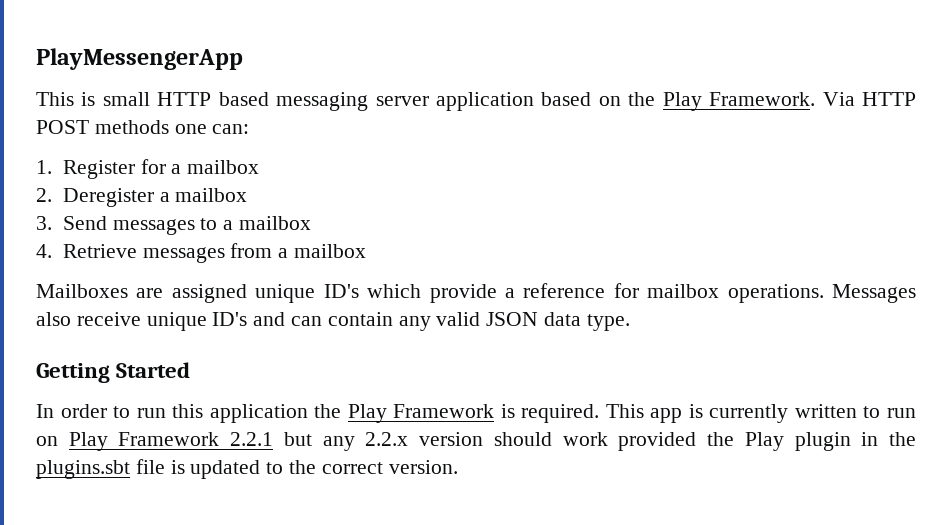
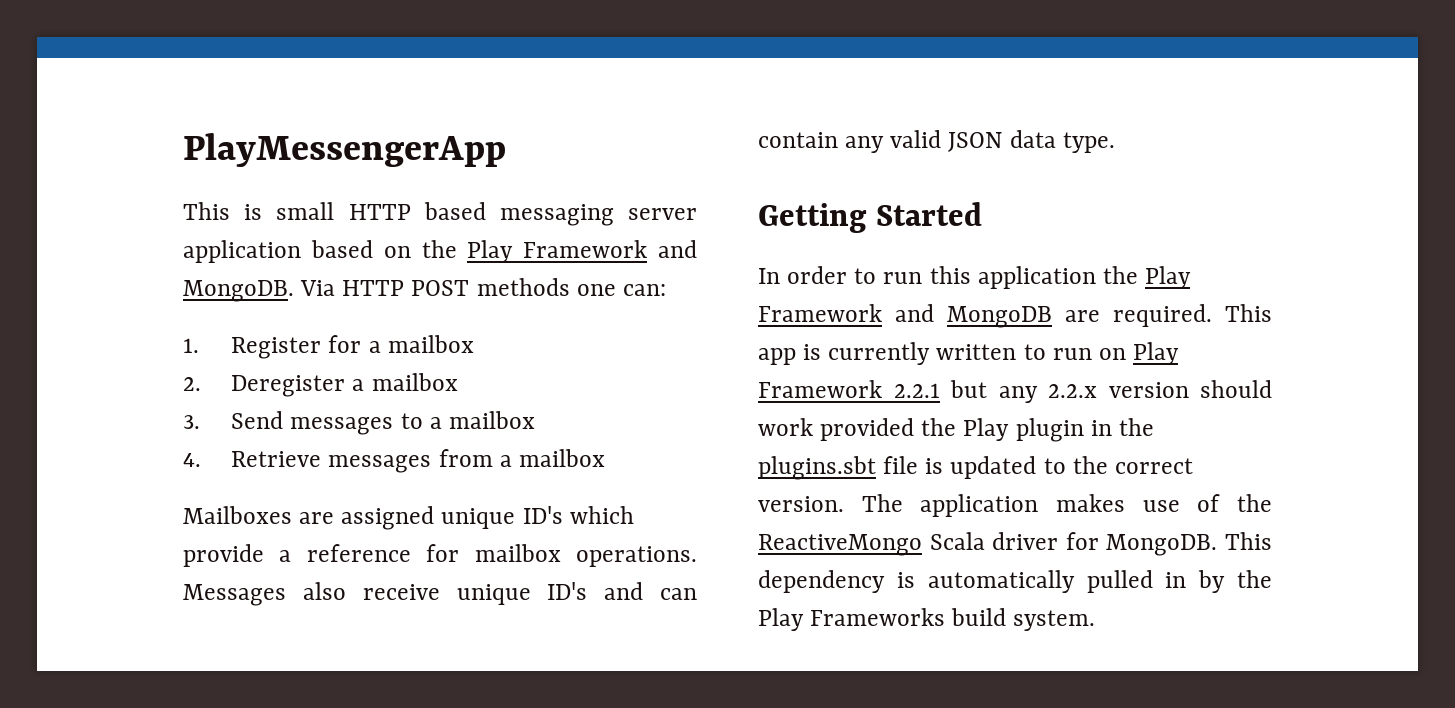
- This is small HTTP based messaging server application based on the Play Framework.
+ This is small HTTP based messaging server application based on the Play Framework and MongoDB.
- In order to run this application the Play Framework is required.
+ In order to run this application the Play Framework and MongoDB are required.
+ The application makes use of the ReactiveMongo Scala driver for MongoDB. This dependency is automatically pulled in by the Play Frameworks build system.

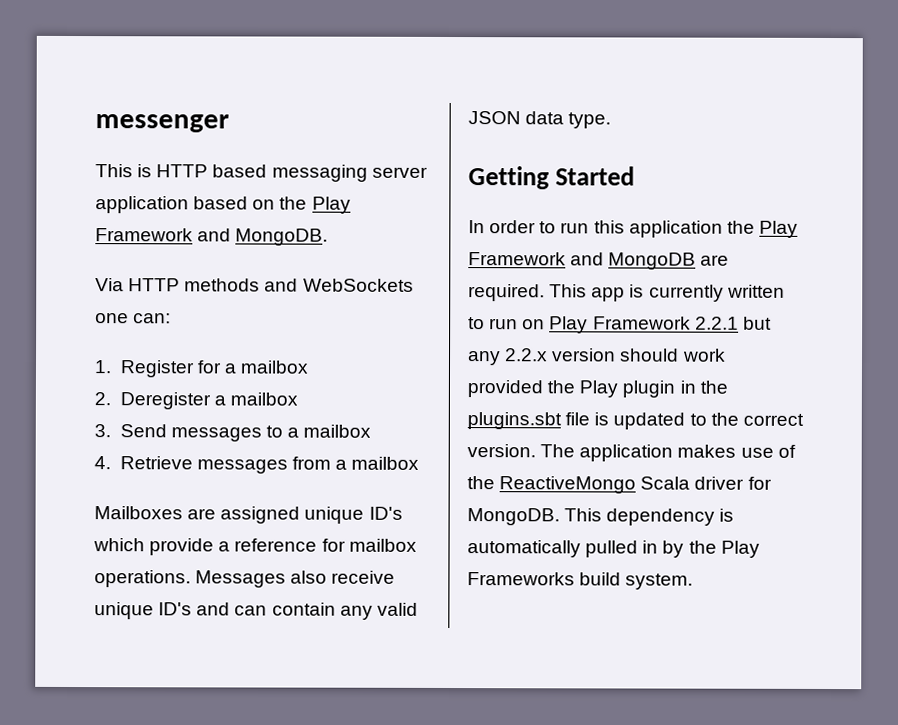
- PlayMessengerApp
+ messenger
- This is small HTTP based messaging server application based on the Play Framework and MongoDB. Via HTTP POST methods one can:
+ This is HTTP based messaging server application based on the Play Framework and MongoDB.
+ Via HTTP methods and WebSockets one can:

